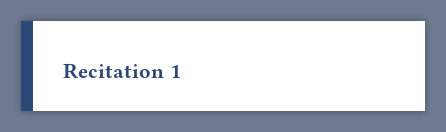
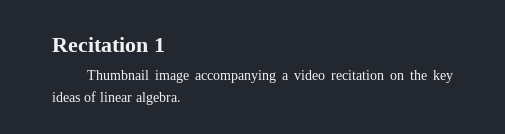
+ Thumbnail image accompanying a video recitation on the key ideas of linear algebra.

